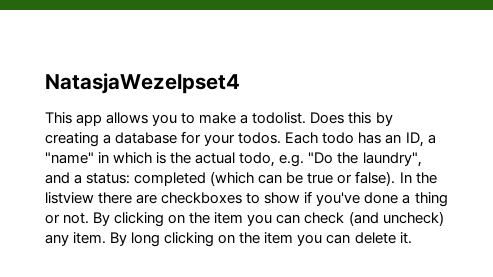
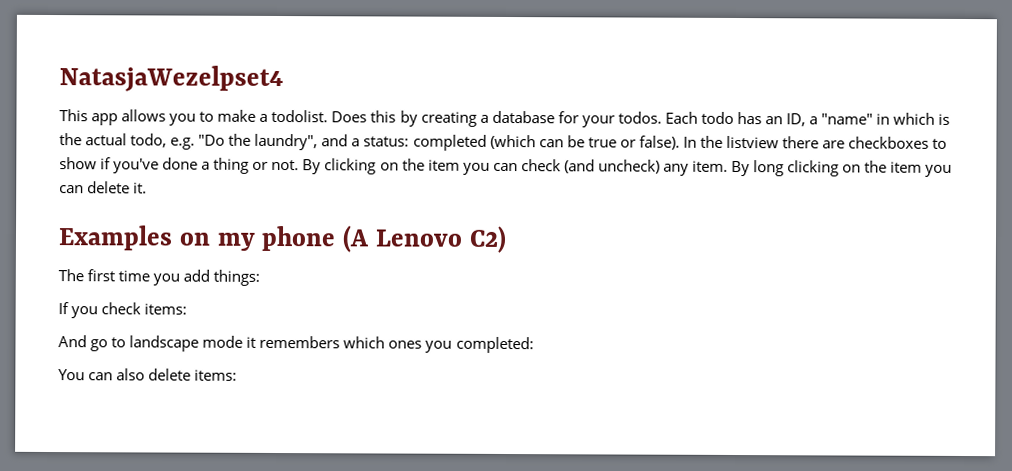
+ Examples on my phone (A Lenovo C2)
+ The first time you add things:
+ If you check items:
+ And go to landscape mode it remembers which ones you completed:
+ You can also delete items:

